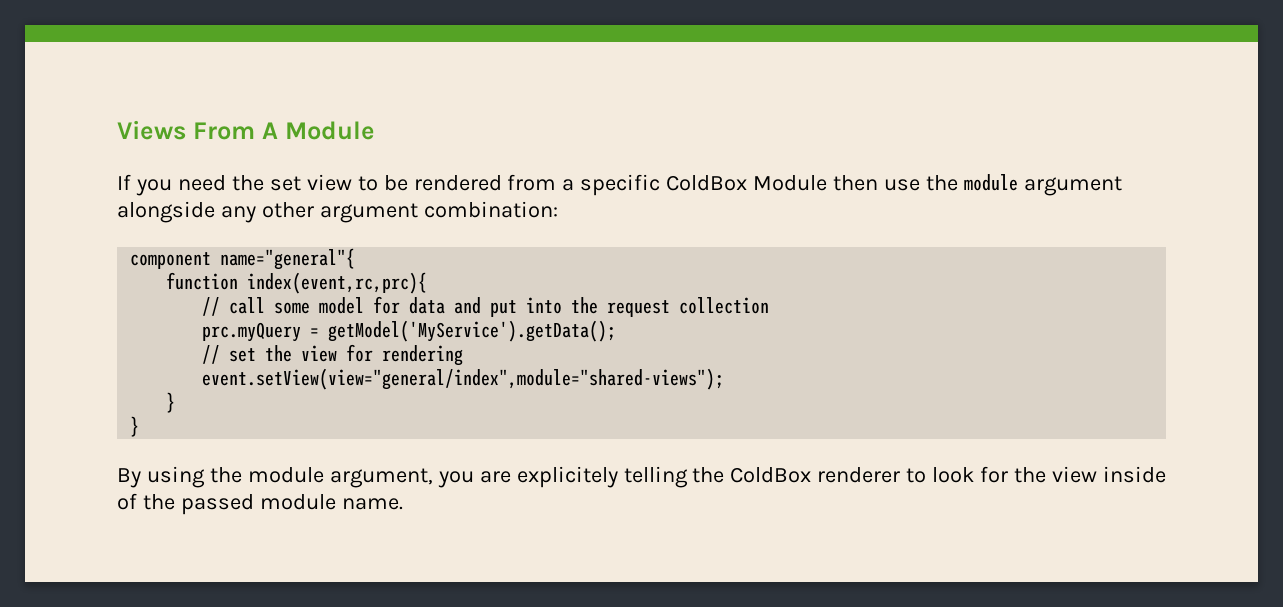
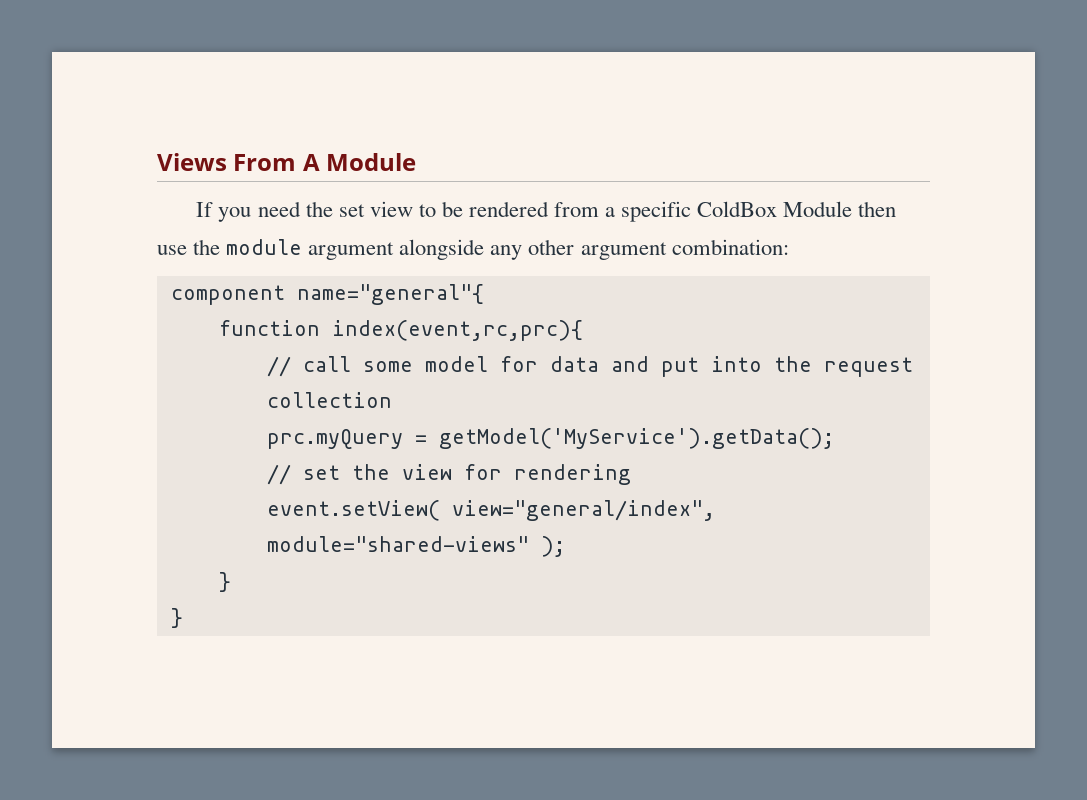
- event.setView(view="general/index",module="shared-views");
+ event.setView( view="general/index", module="shared-views" );
  }
  }
- By using the module argument, you are explicitely telling the ColdBox renderer to look for the view inside of the passed module name.

